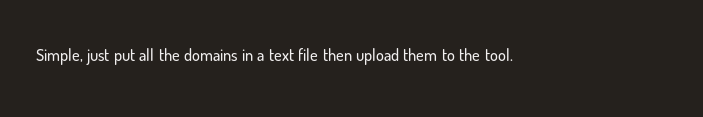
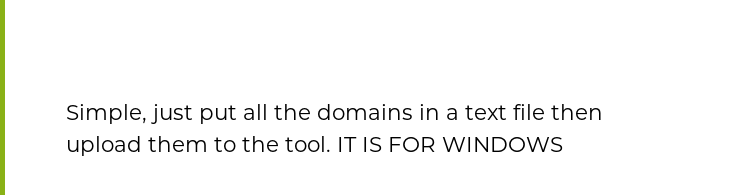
+ IT IS FOR WINDOWS

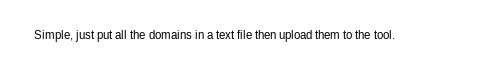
- IT IS FOR WINDOWS

